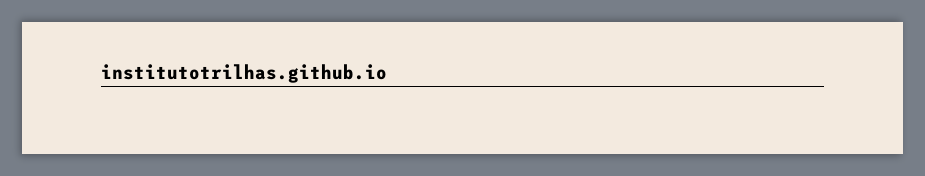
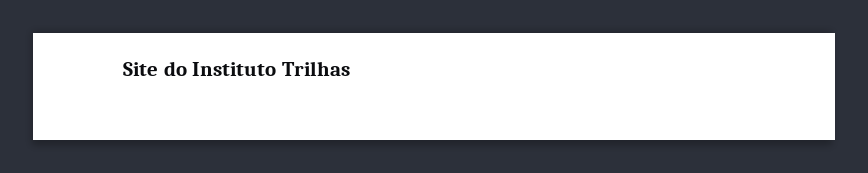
- institutotrilhas.github.io
+ Site do Instituto Trilhas

